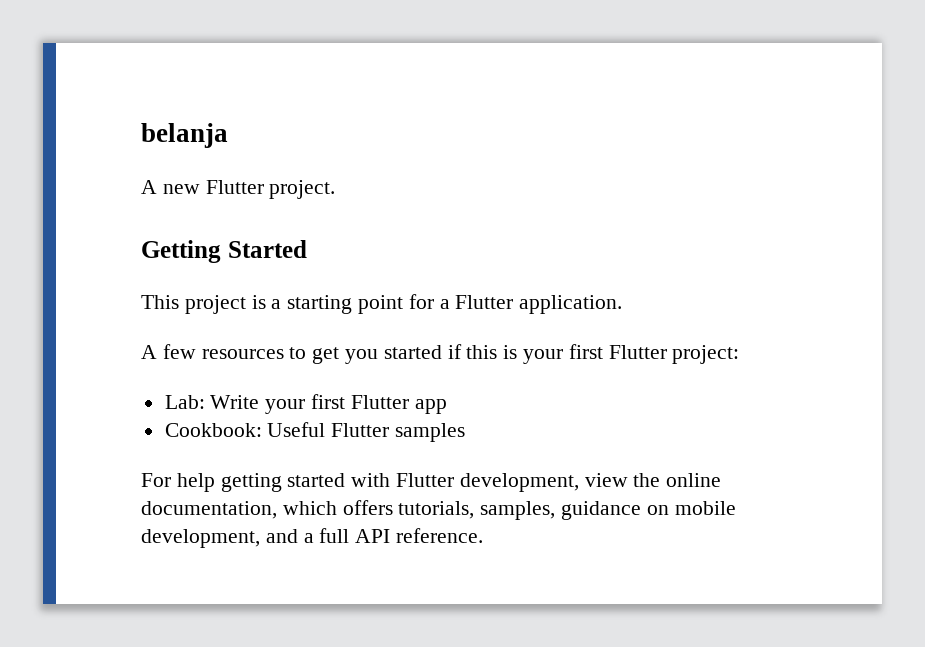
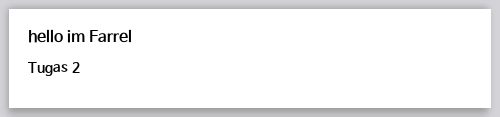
- belanja
- A new Flutter project.
- Getting Started
- This project is a starting point for a Flutter application.
- A few resources to get you started if this is your first Flutter project:
- Lab: Write your first Flutter app
- Cookbook: Useful Flutter samples
- For help getting started with Flutter development, view the online documentation, which offers tutorials, samples, guidance on mobile development, and a full API reference.
+ hello im Farrel
+ Tugas 2

